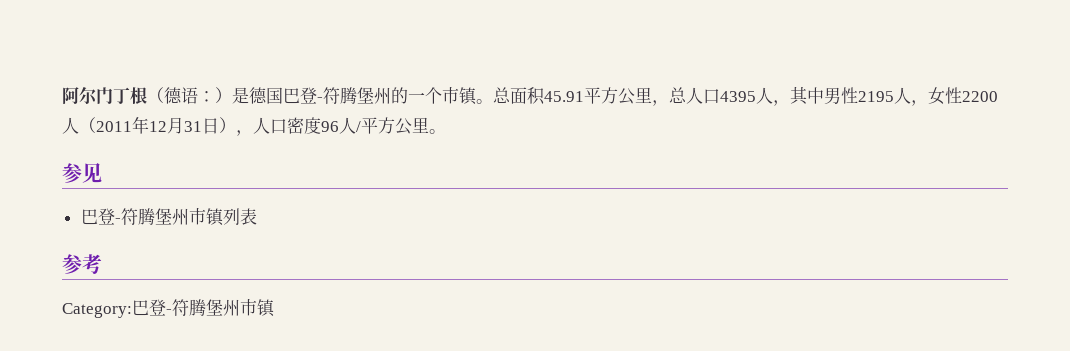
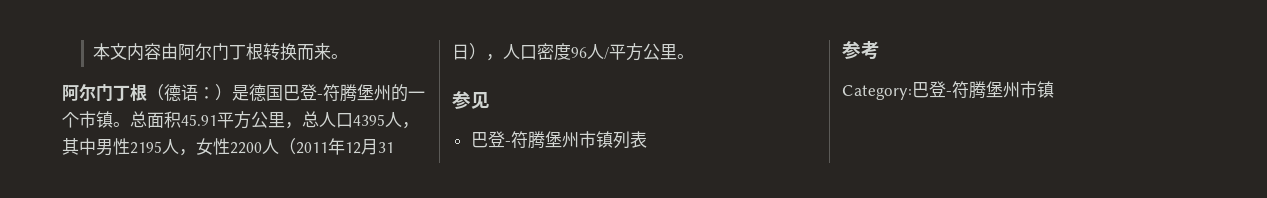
+ 本文内容由阿尔门丁根转换而来。

